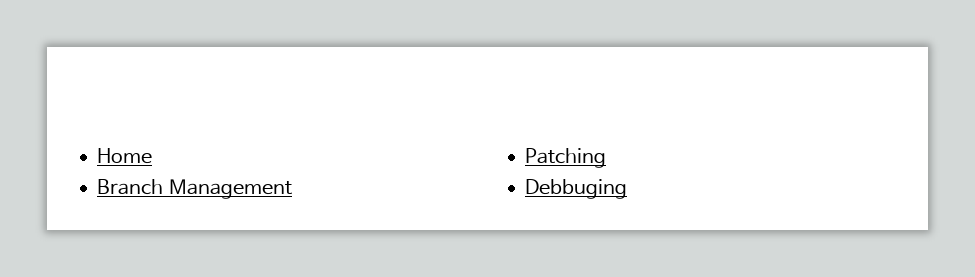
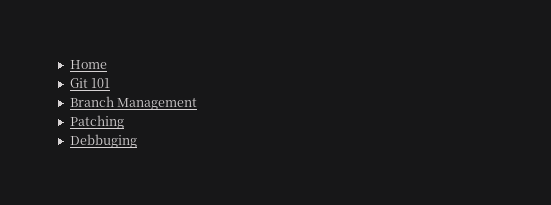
+ Git 101

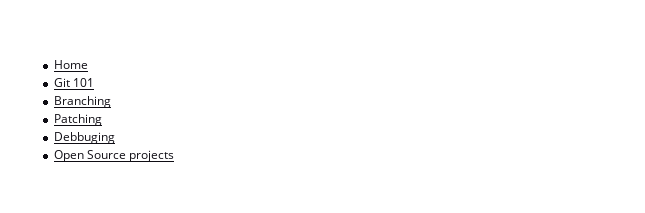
- Branch Management
+ Branching
+ Open Source projects

